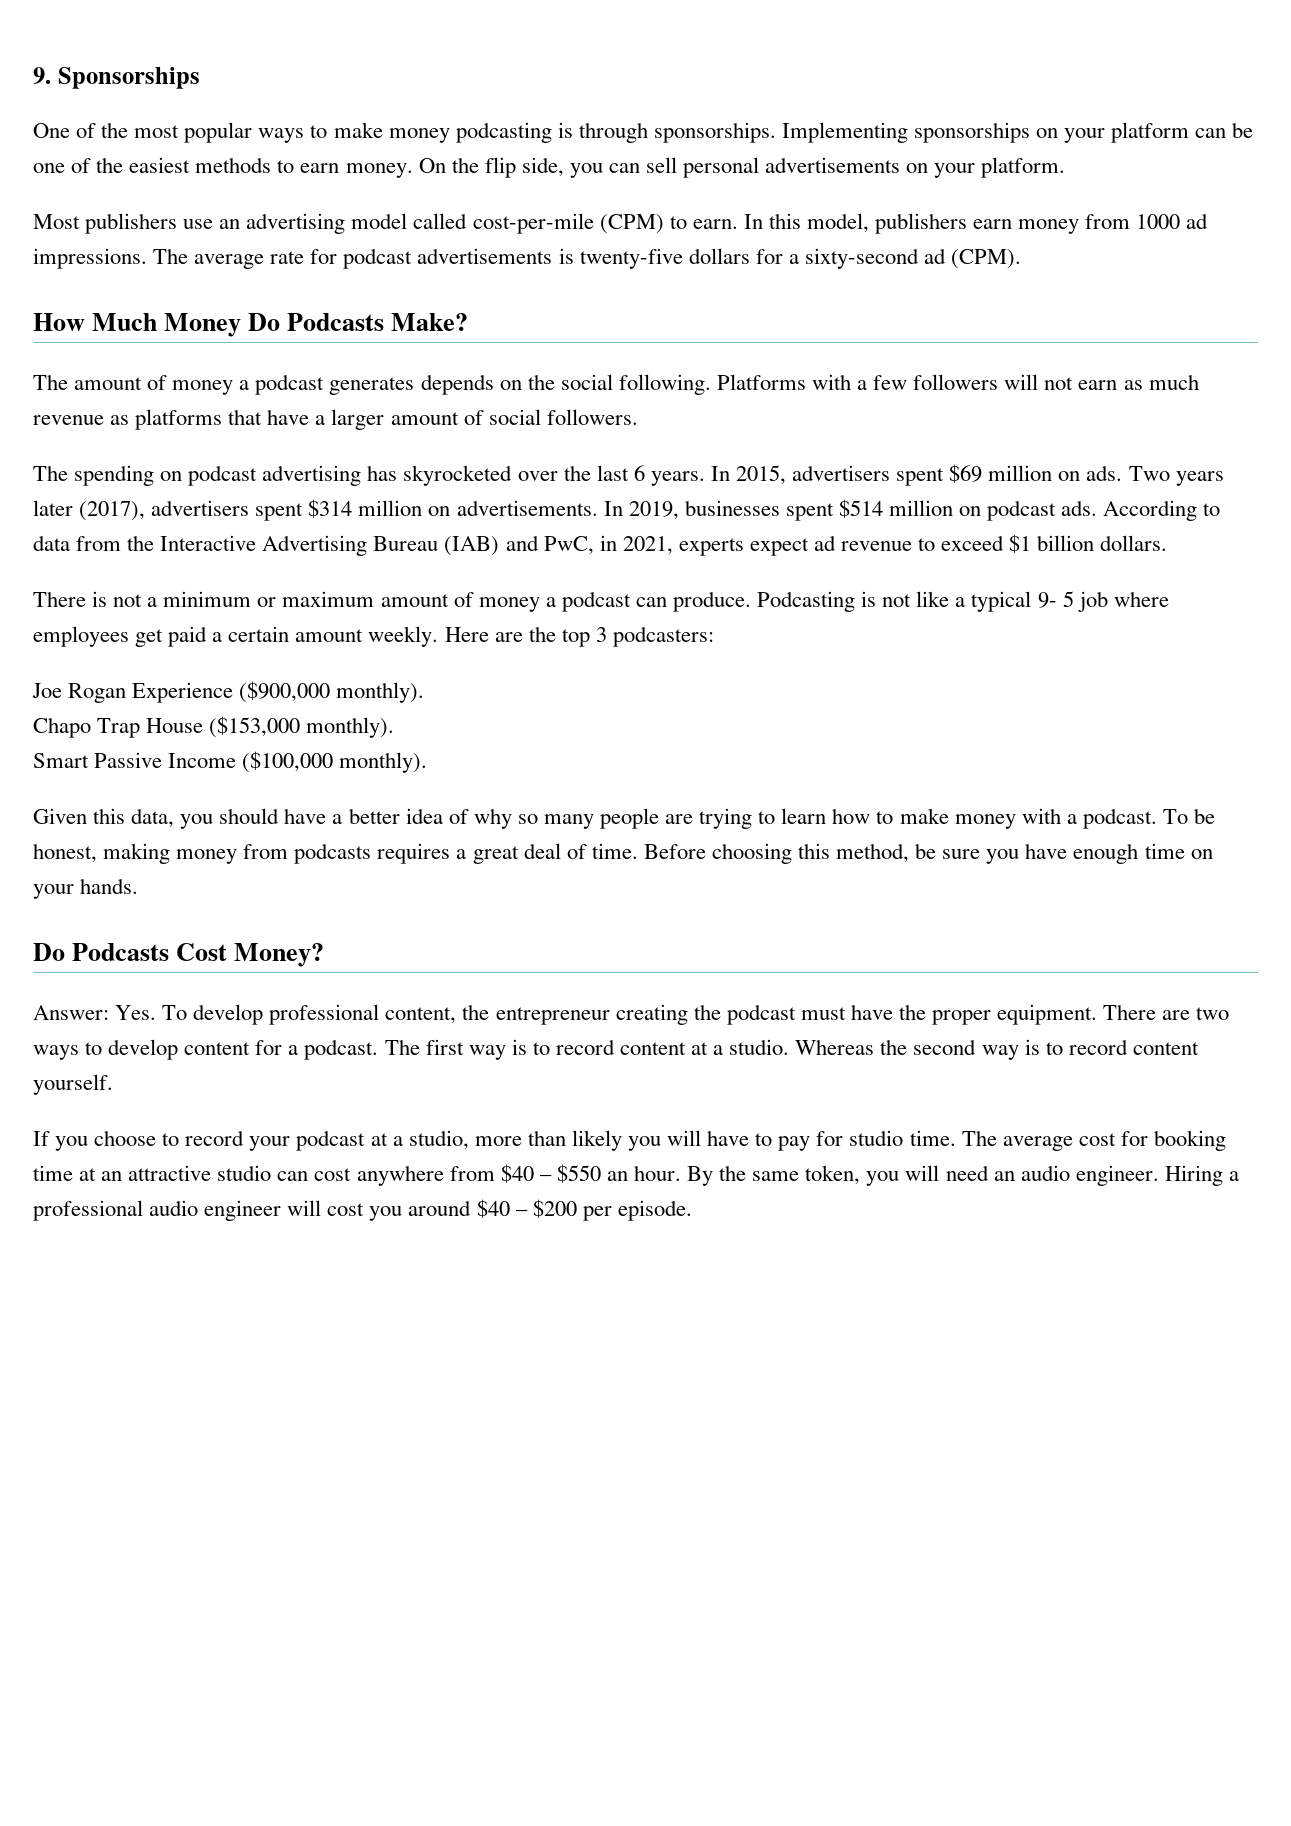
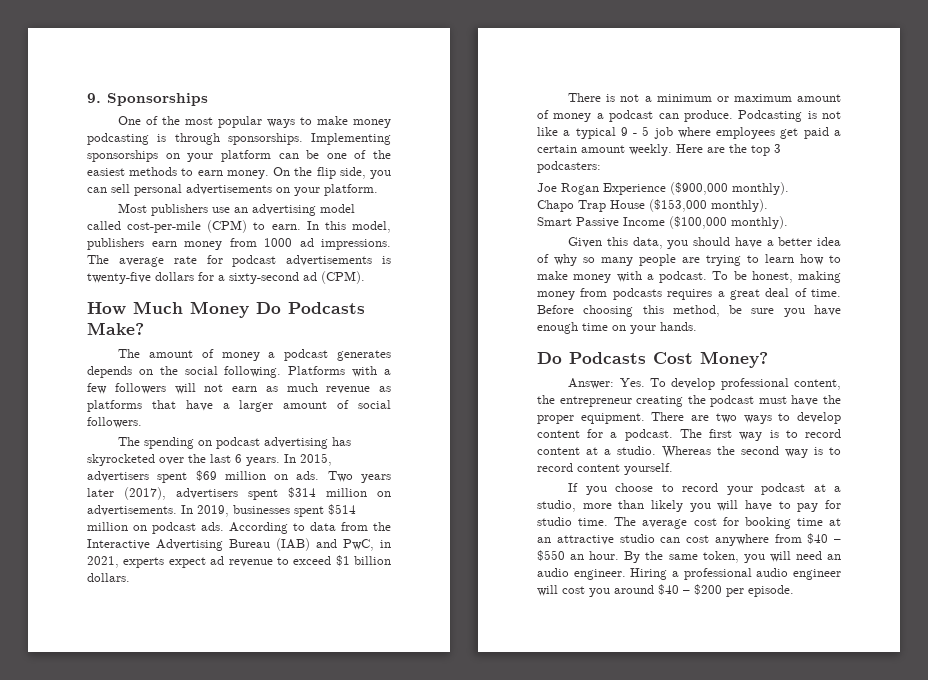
- Podcasting is not like a typical 9- 5 job where employees get paid a certain amount weekly.
+ Podcasting is not like a typical 9 - 5 job where employees get paid a certain amount weekly.

